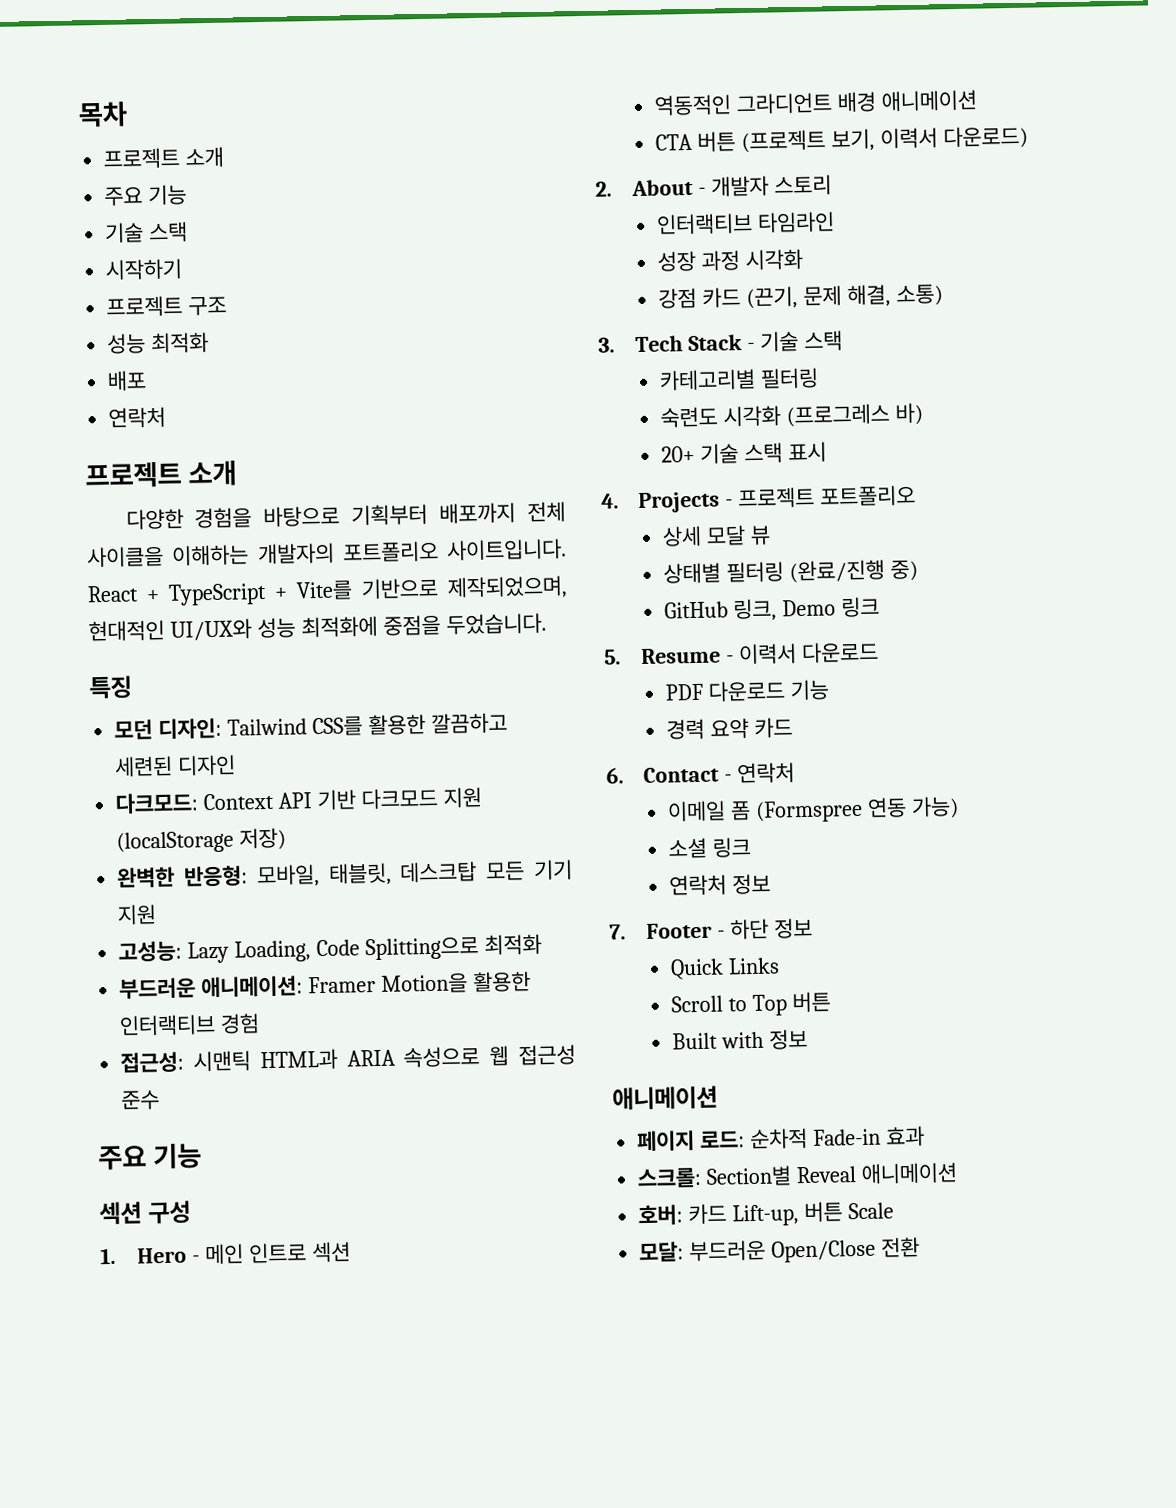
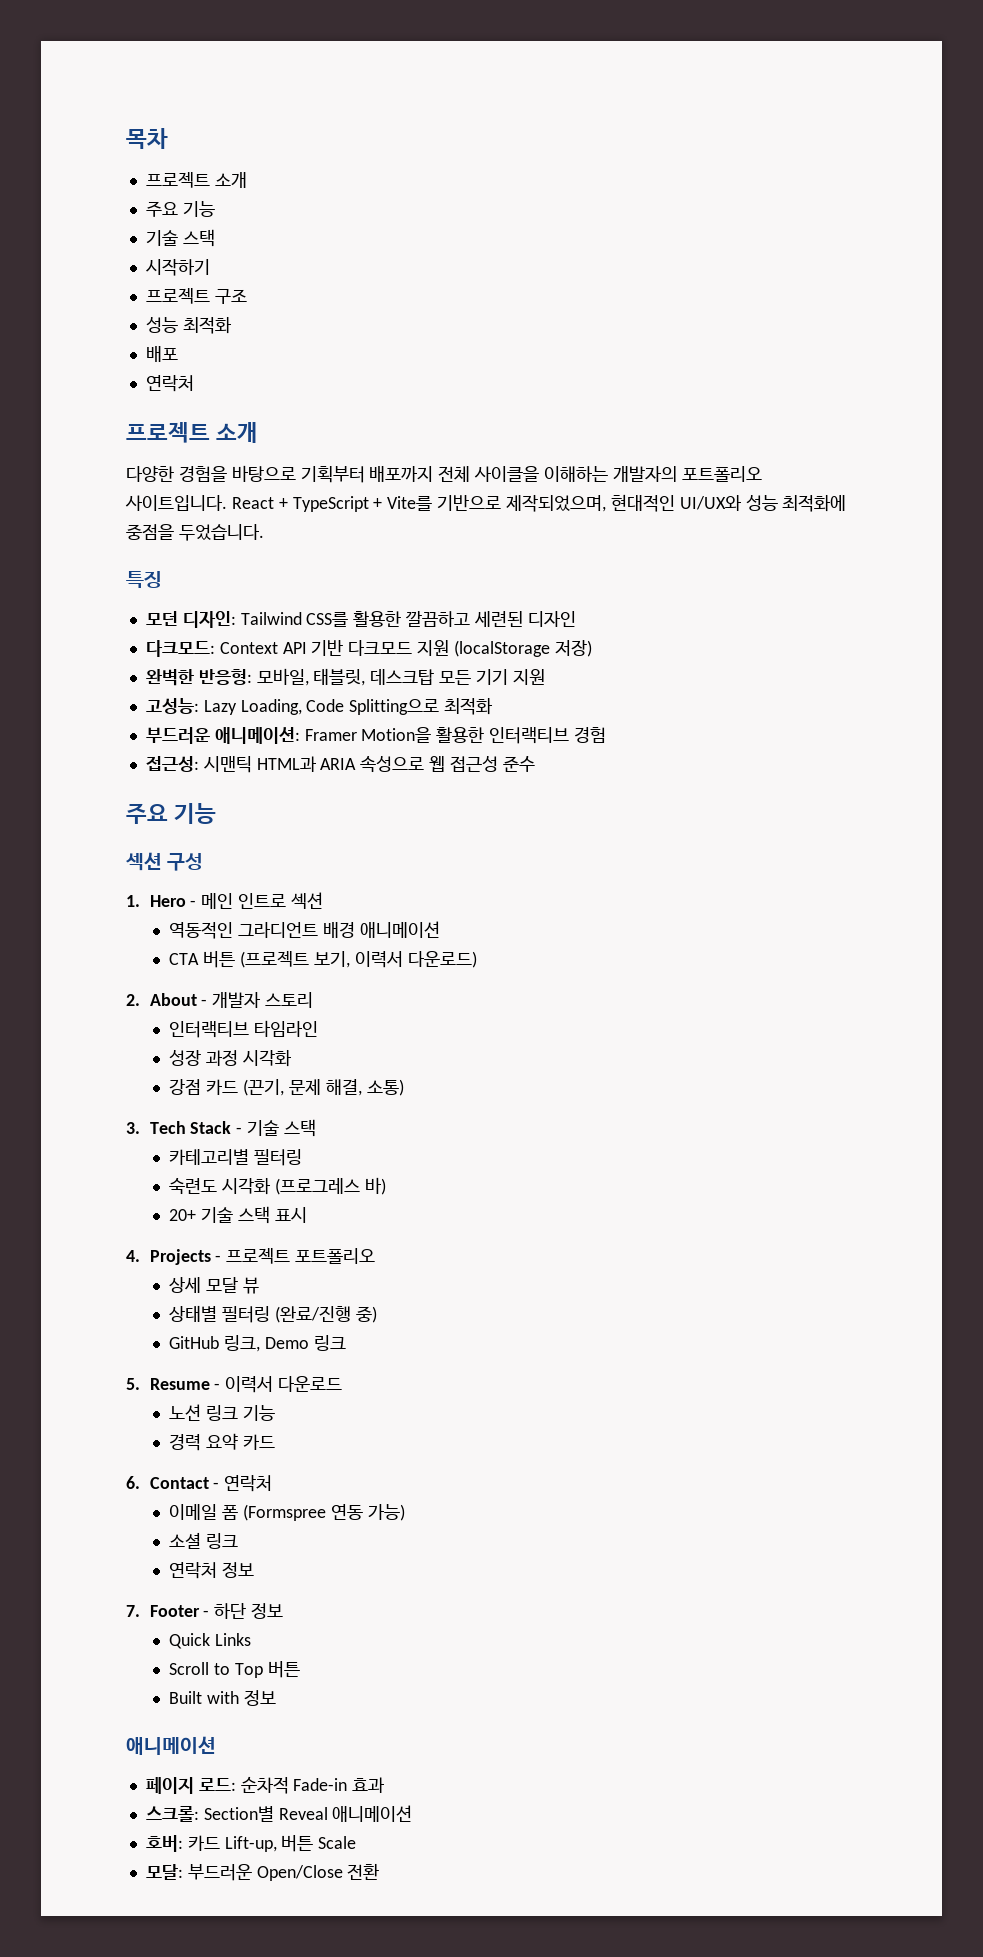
- PDF 다운로드 기능
+ 노션 링크 기능

